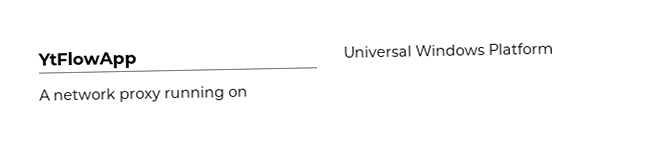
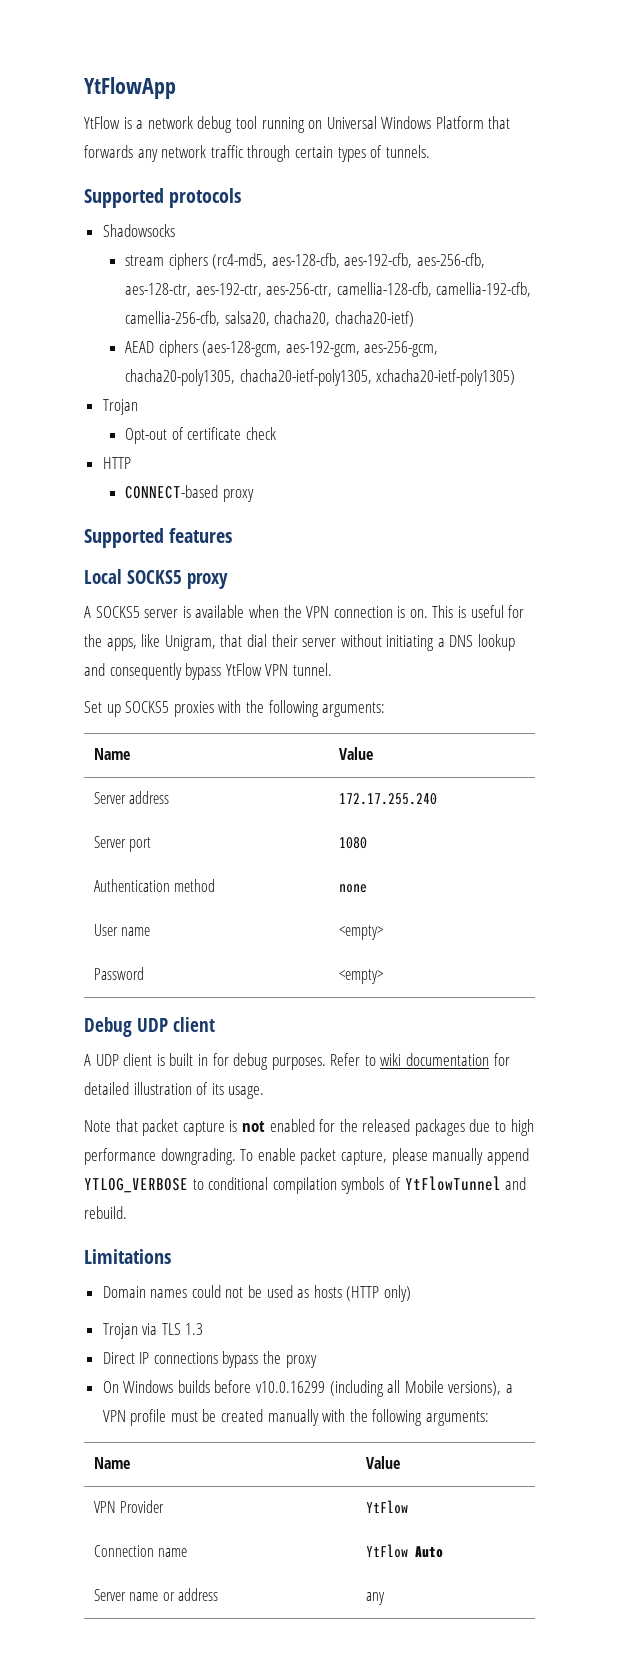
- A network proxy running on Universal Windows Platform
+ YtFlow is a network debug tool running on Universal Windows Platform that forwards any network traffic through certain types of tunnels.
+ Supported protocols
+ Shadowsocks
+ stream ciphers (rc4-md5, aes-128-cfb, aes-192-cfb, aes-256-cfb, aes-128-ctr, aes-192-ctr, aes-256-ctr, camellia-128-cfb, camellia-192-cfb, camellia-256-cfb, salsa20, chacha20, chacha20-ietf)
+ AEAD ciphers (aes-128-gcm, aes-192-gcm, aes-256-gcm, chacha20-poly1305, chacha20-ietf-poly1305, xchacha20-ietf-poly1305)
+ Trojan
+ Opt-out of certificate check
+ HTTP
+ CONNECT-based proxy
+ Supported features
+ Local SOCKS5 proxy
+ A SOCKS5 server is available when the VPN connection is on. This is useful for the apps, like Unigram, that dial their server without initiating a DNS lookup and consequently bypass YtFlow VPN tunnel.
+ Set up SOCKS5 proxies with the following arguments:
+ Name | Value
+ Server address | 172.17.255.240
+ Server port | 1080
+ Authentication method | none
+ User name | <empty>
+ Password | <empty>
+ Debug UDP client
+ A UDP client is built in for debug purposes. Refer to wiki documentation for detailed illustration of its usage.
+ Note that packet capture is not enabled for the released packages due to high performance downgrading. To enable packet capture, please manually append YTLOG_VERBOSE to conditional compilation symbols of YtFlowTunnel and rebuild.
+ Limitations
+ Domain names could not be used as hosts (HTTP only)
+ Trojan via TLS 1.3
+ Direct IP connections bypass the proxy
+ On Windows builds before v10.0.16299 (including all Mobile versions), a VPN profile must be created manually with the following arguments:
+ Name | Value
+ VPN Provider | YtFlow
+ Connection name | YtFlow Auto
+ Server name or address | any

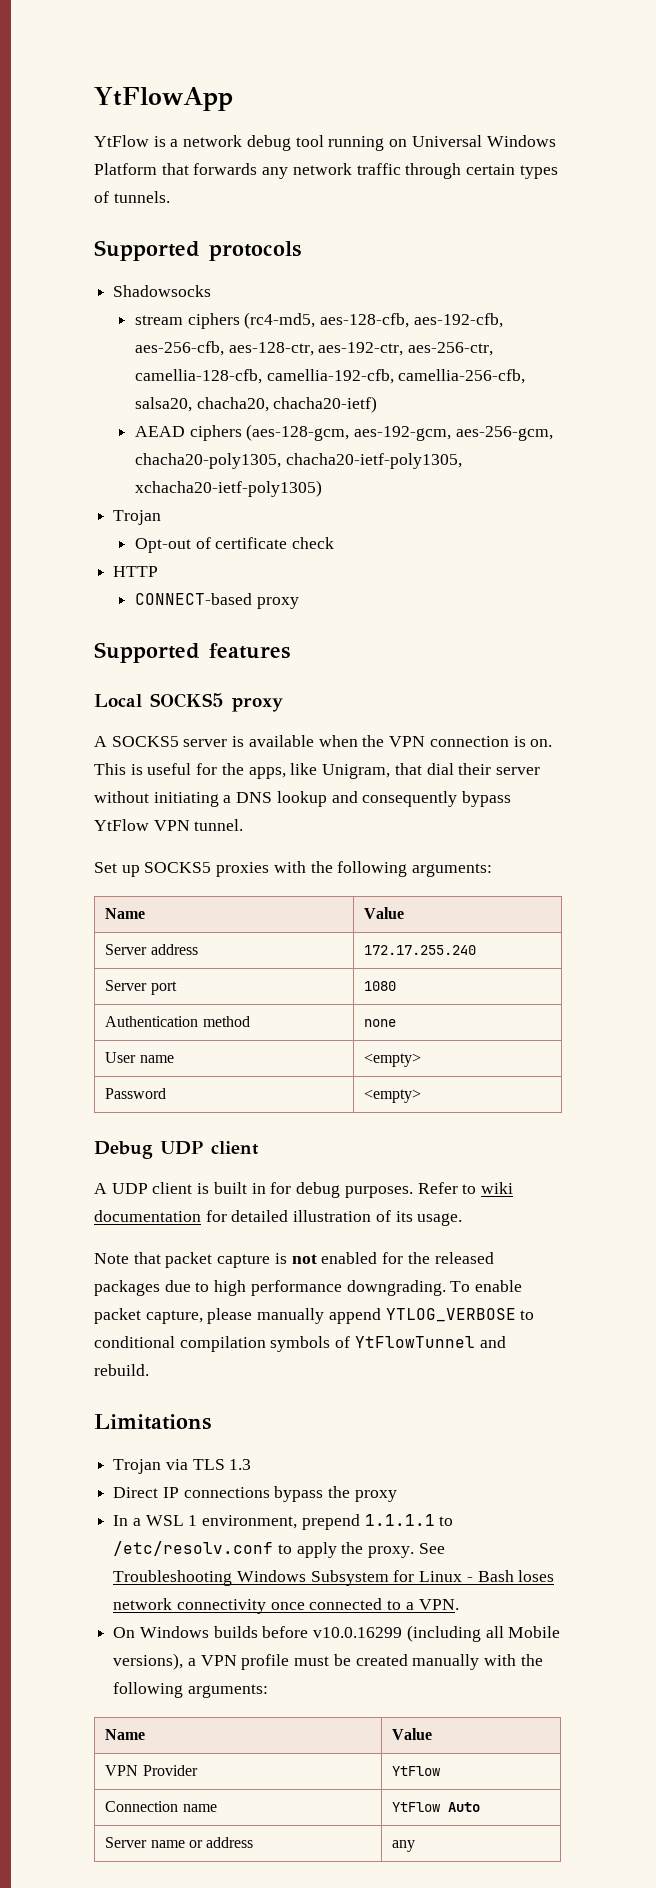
- Domain names could not be used as hosts (HTTP only)
+ In a WSL 1 environment, prepend 1.1.1.1 to /etc/resolv.conf to apply the proxy. See Troubleshooting Windows Subsystem for Linux - Bash loses network connectivity once connected to a VPN.

